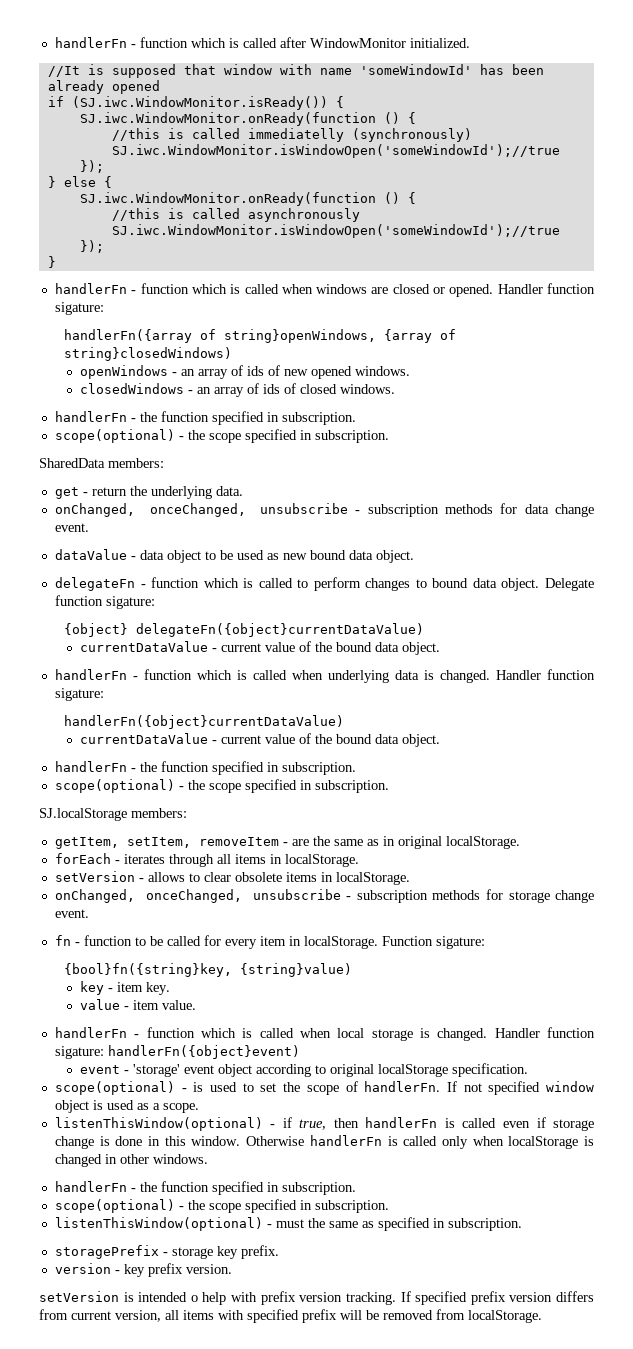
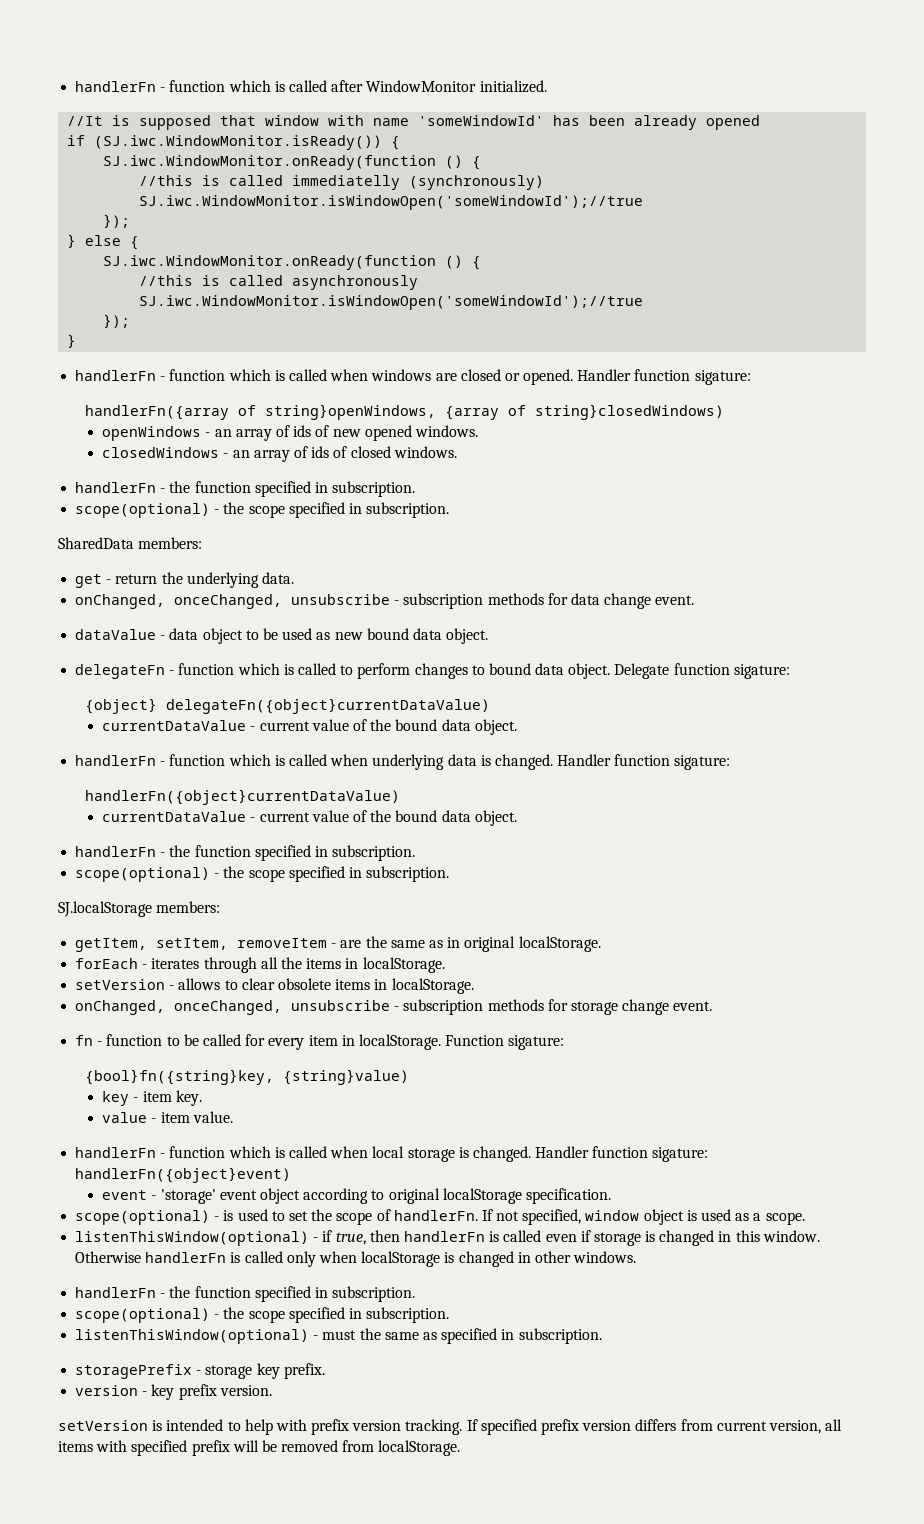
- forEach - iterates through all items in localStorage.
+ forEach - iterates through all the items in localStorage.
- If not specified window object is used as a scope.
+ If not specified, window object is used as a scope.
- listenThisWindow(optional) - if true, then handlerFn is called even if storage change is done in this window.
+ listenThisWindow(optional) - if true, then handlerFn is called even if storage is changed in this window.
- setVersion is intended o help with prefix version tracking.
+ setVersion is intended to help with prefix version tracking.

